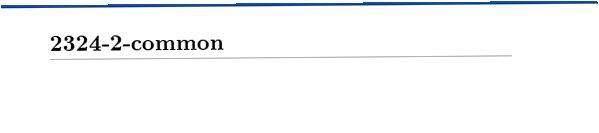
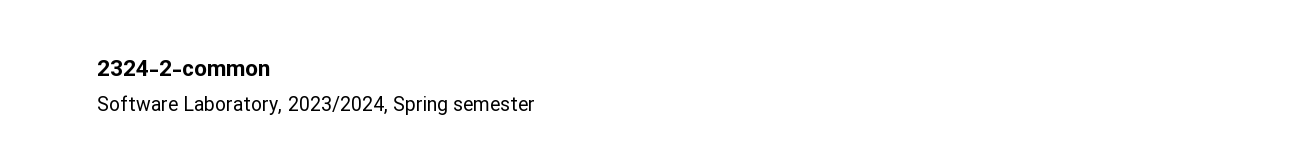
+ Software Laboratory, 2023/2024, Spring semester

